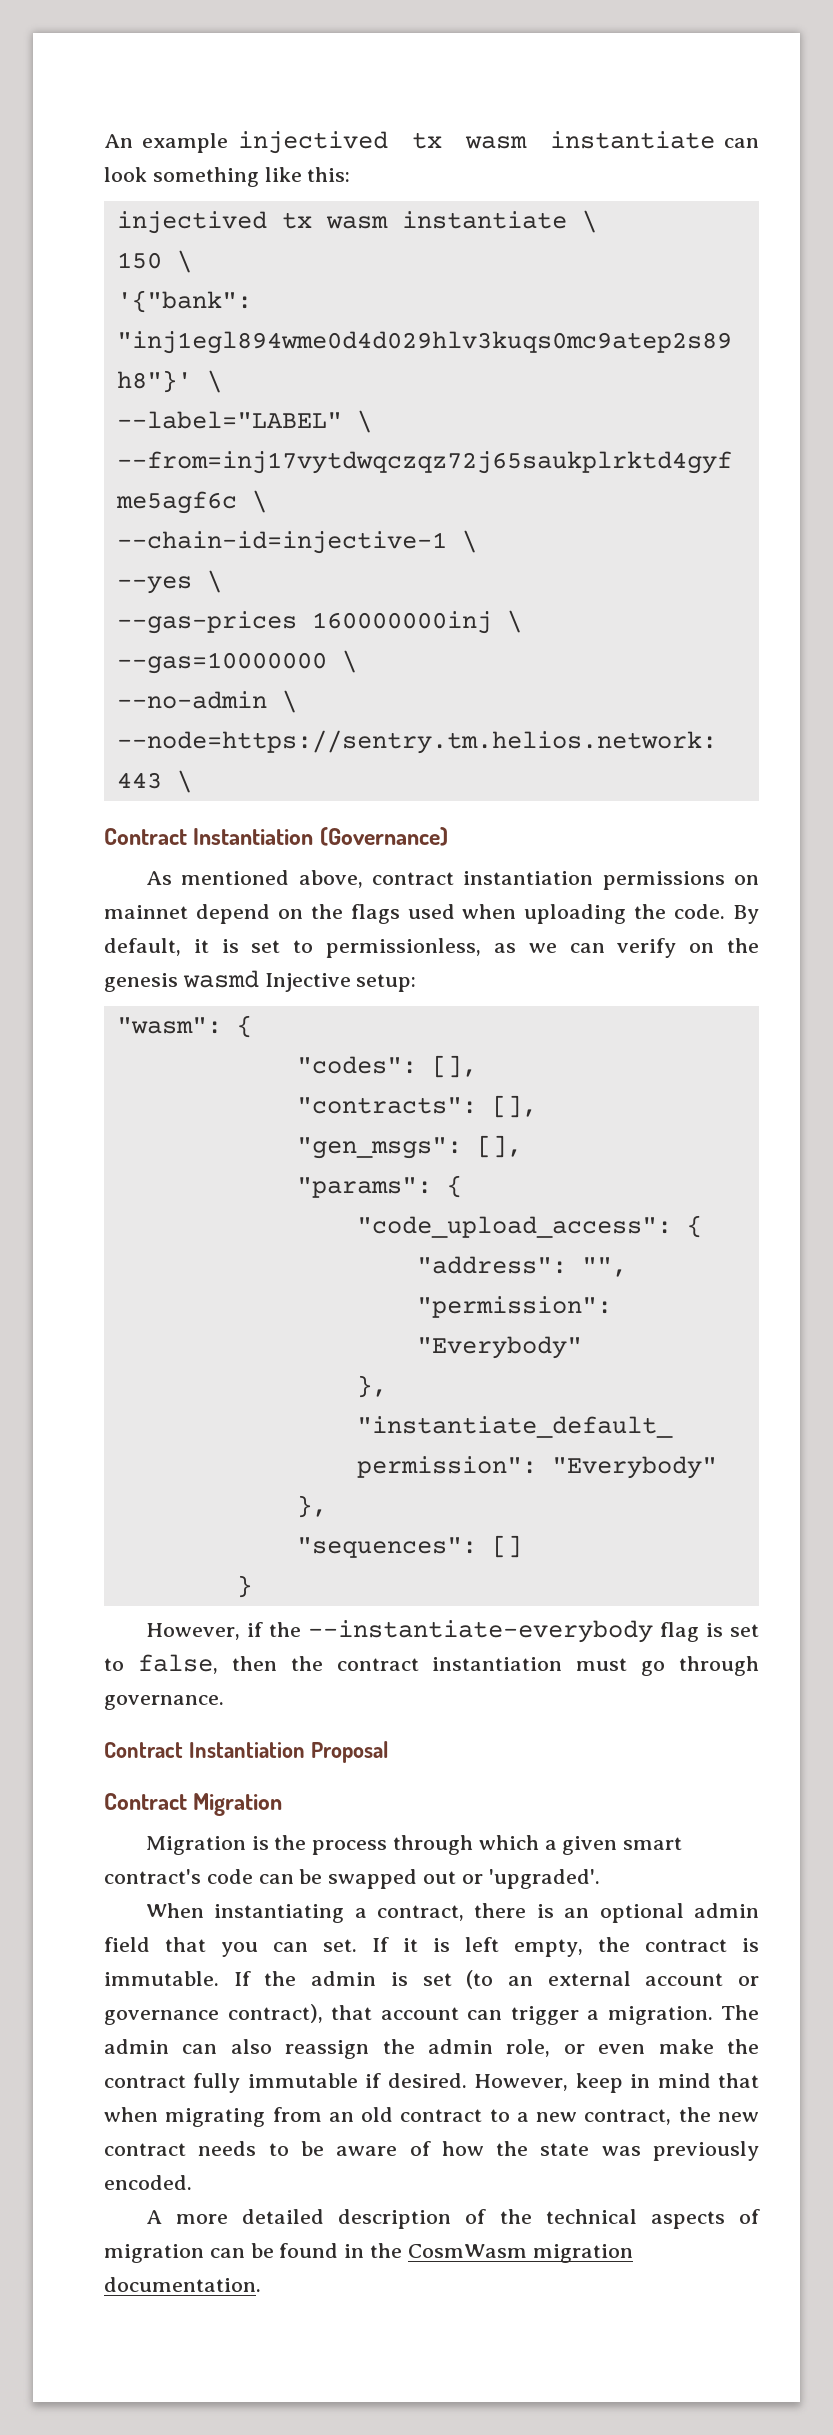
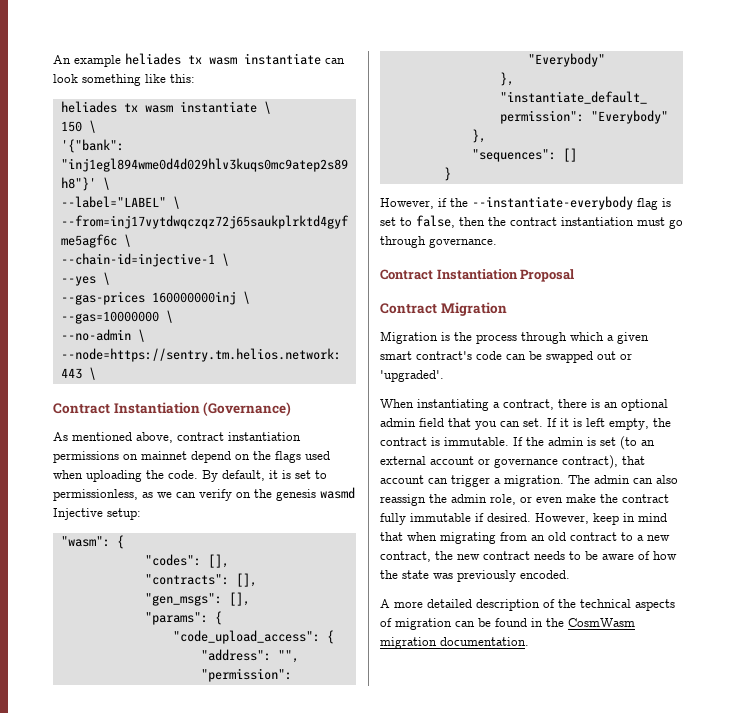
- An example injectived tx wasm instantiate can look something like this:
+ An example heliades tx wasm instantiate can look something like this:
- injectived tx wasm instantiate \
+ heliades tx wasm instantiate \

